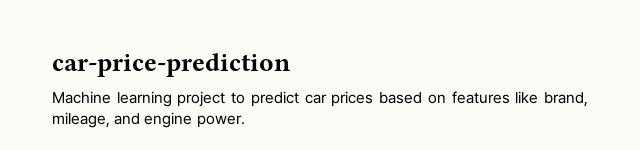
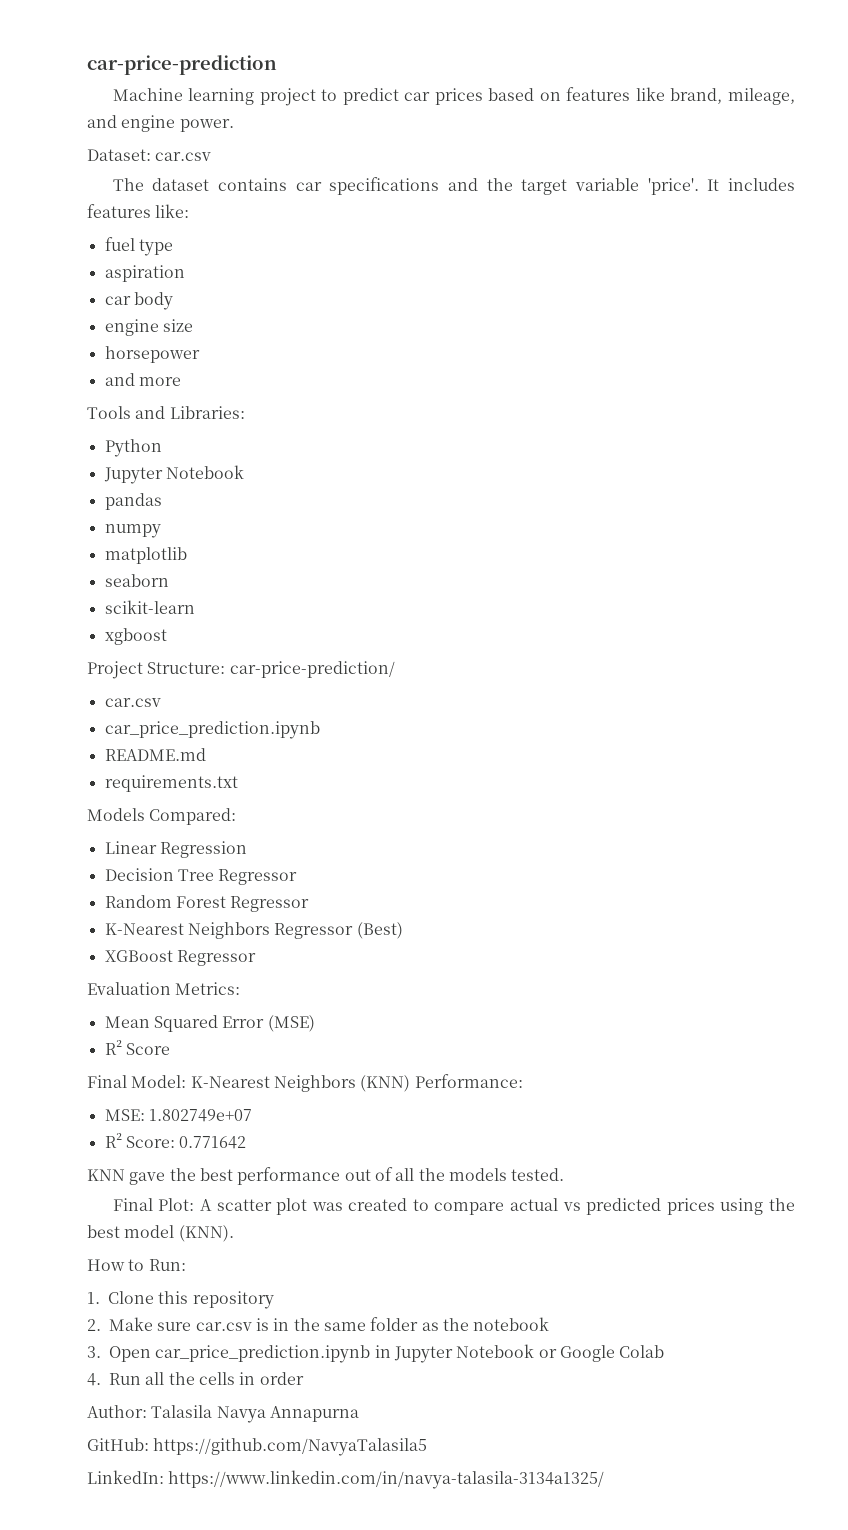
+ Dataset: car.csv
+ The dataset contains car specifications and the target variable 'price'. It includes features like:
+ fuel type
+ aspiration
+ car body
+ engine size
+ horsepower
+ and more
+ Tools and Libraries:
+ Python
+ Jupyter Notebook
+ pandas
+ numpy
+ matplotlib
+ seaborn
+ scikit-learn
+ xgboost
+ Project Structure: car-price-prediction/
+ car.csv
+ car_price_prediction.ipynb
+ README.md
+ requirements.txt
+ Models Compared:
+ Linear Regression
+ Decision Tree Regressor
+ Random Forest Regressor
+ K-Nearest Neighbors Regressor (Best)
+ XGBoost Regressor
+ Evaluation Metrics:
+ Mean Squared Error (MSE)
+ R² Score
+ Final Model: K-Nearest Neighbors (KNN) Performance:
+ MSE: 1.802749e+07
+ R² Score: 0.771642
+ KNN gave the best performance out of all the models tested.
+ Final Plot: A scatter plot was created to compare actual vs predicted prices using the best model (KNN).
+ How to Run:
+ 1. Clone this repository
+ 2. Make sure car.csv is in the same folder as the notebook
+ 3. Open car_price_prediction.ipynb in Jupyter Notebook or Google Colab
+ 4. Run all the cells in order
+ Author: Talasila Navya Annapurna
+ GitHub: https://github.com/NavyaTalasila5
+ LinkedIn: https://www.linkedin.com/in/navya-talasila-3134a1325/

